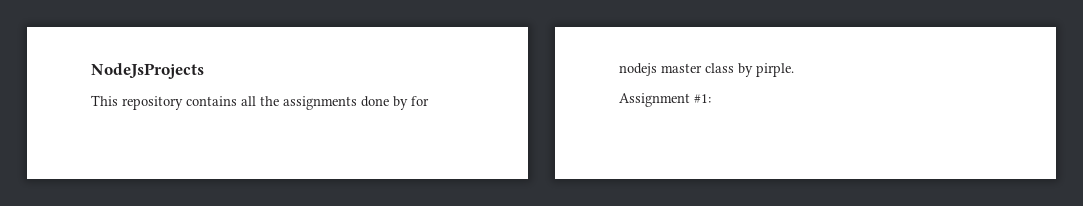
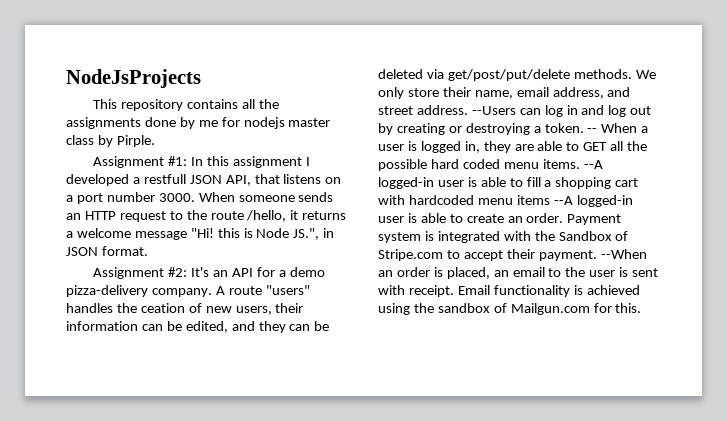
- This repository contains all the assignments done by for nodejs master class by pirple.
+ This repository contains all the assignments done by me for nodejs master class by Pirple.
- Assignment #1:
+ Assignment #1: In this assignment I developed a restfull JSON API, that listens on a port number 3000. When someone sends an HTTP request to the route /hello, it returns a welcome message "Hi! this is Node JS.", in JSON format.
+ Assignment #2: It's an API for a demo pizza-delivery company. A route "users" handles the ceation of new users, their information can be edited, and they can be deleted via get/post/put/delete methods. We only store their name, email address, and street address. --Users can log in and log out by creating or destroying a token. -- When a user is logged in, they are able to GET all the possible hard coded menu items. --A logged-in user is able to fill a shopping cart with hardcoded menu items --A logged-in user is able to create an order. Payment system is integrated with the Sandbox of Stripe.com to accept their payment. --When an order is placed, an email to the user is sent with receipt. Email functionality is achieved using the sandbox of Mailgun.com for this.

